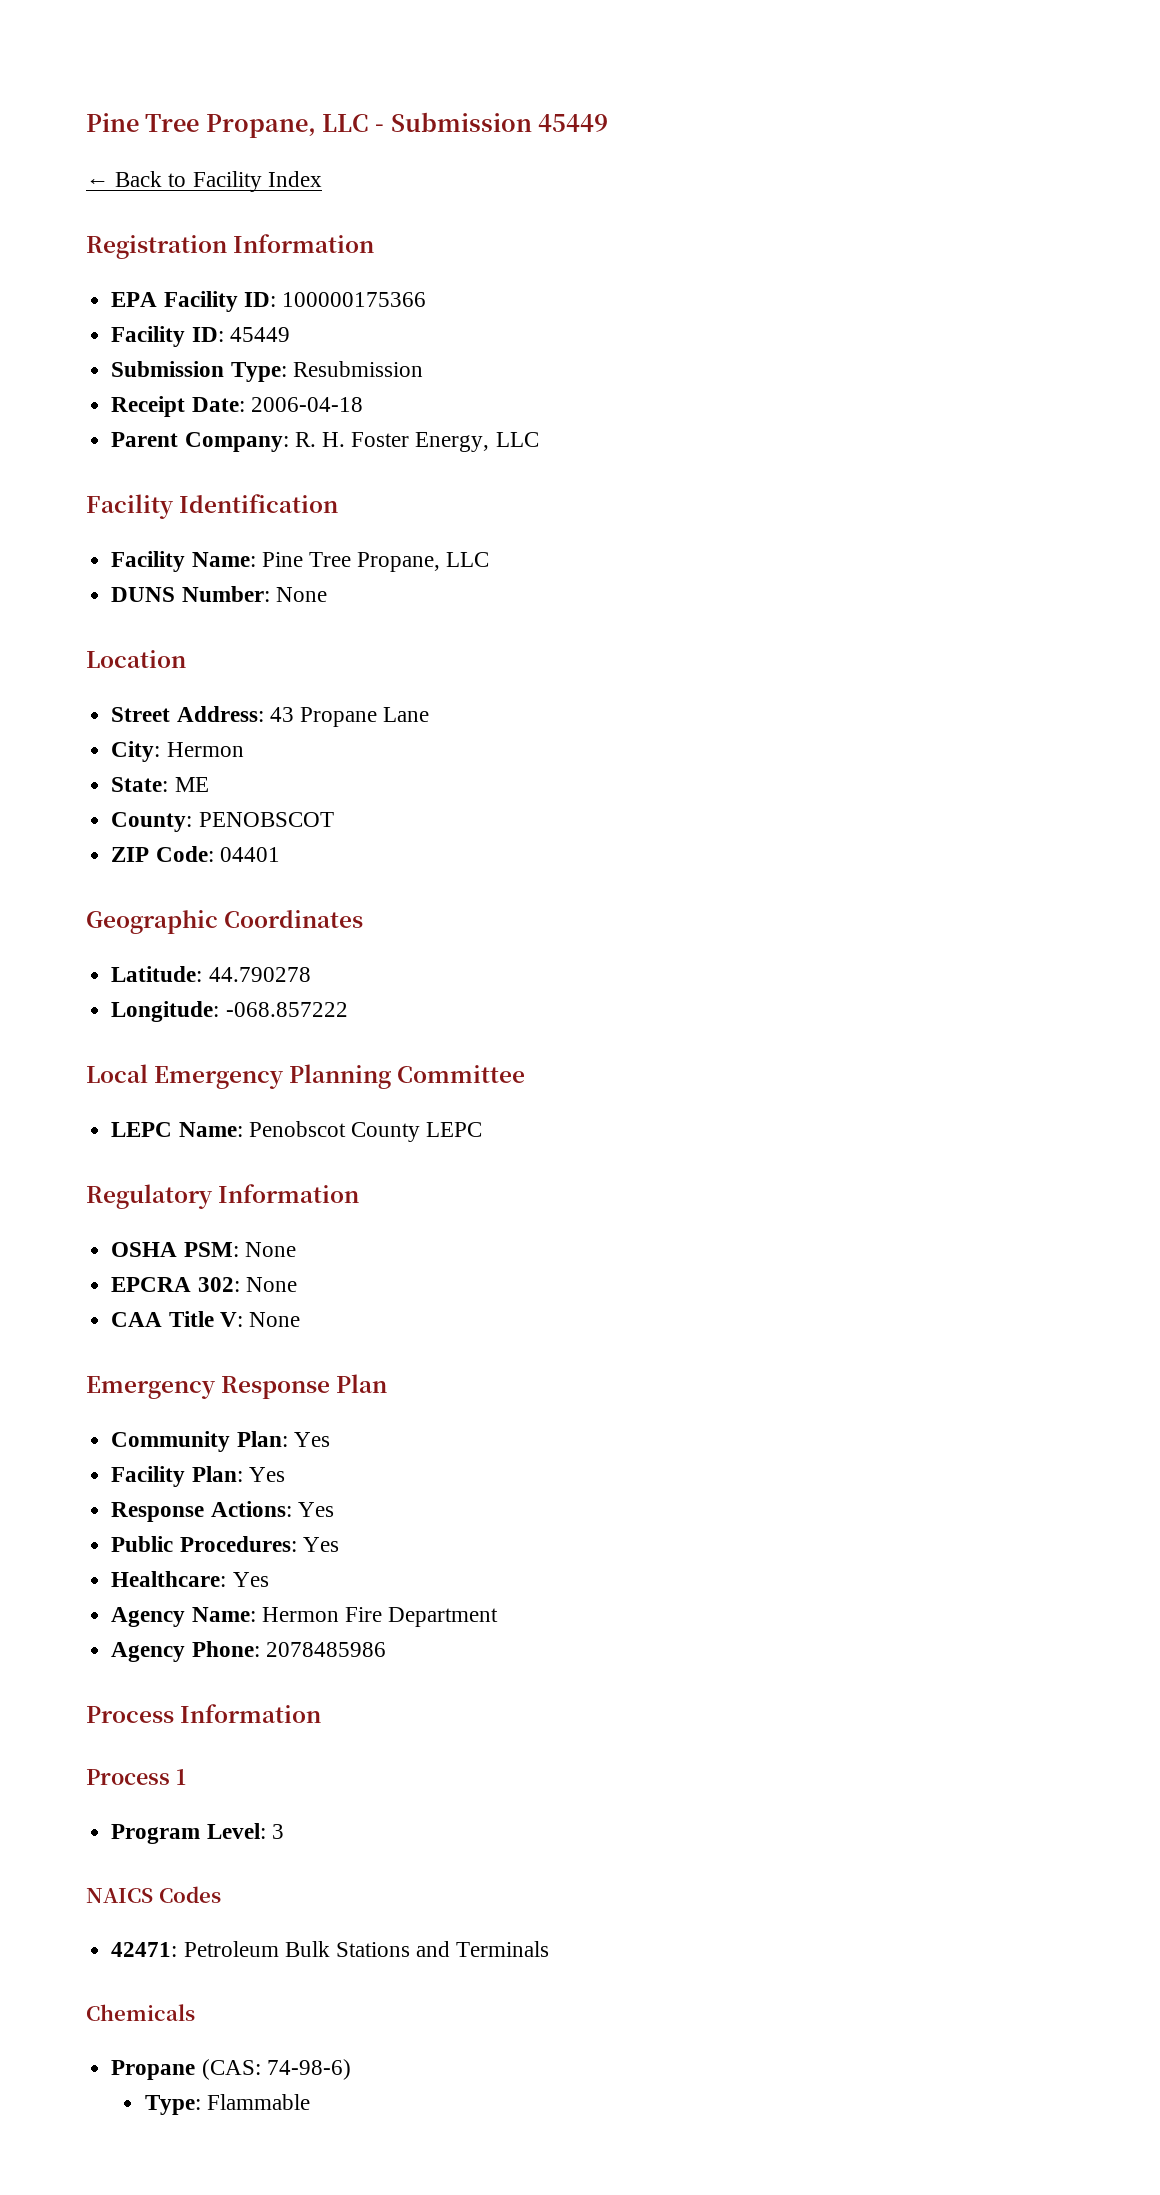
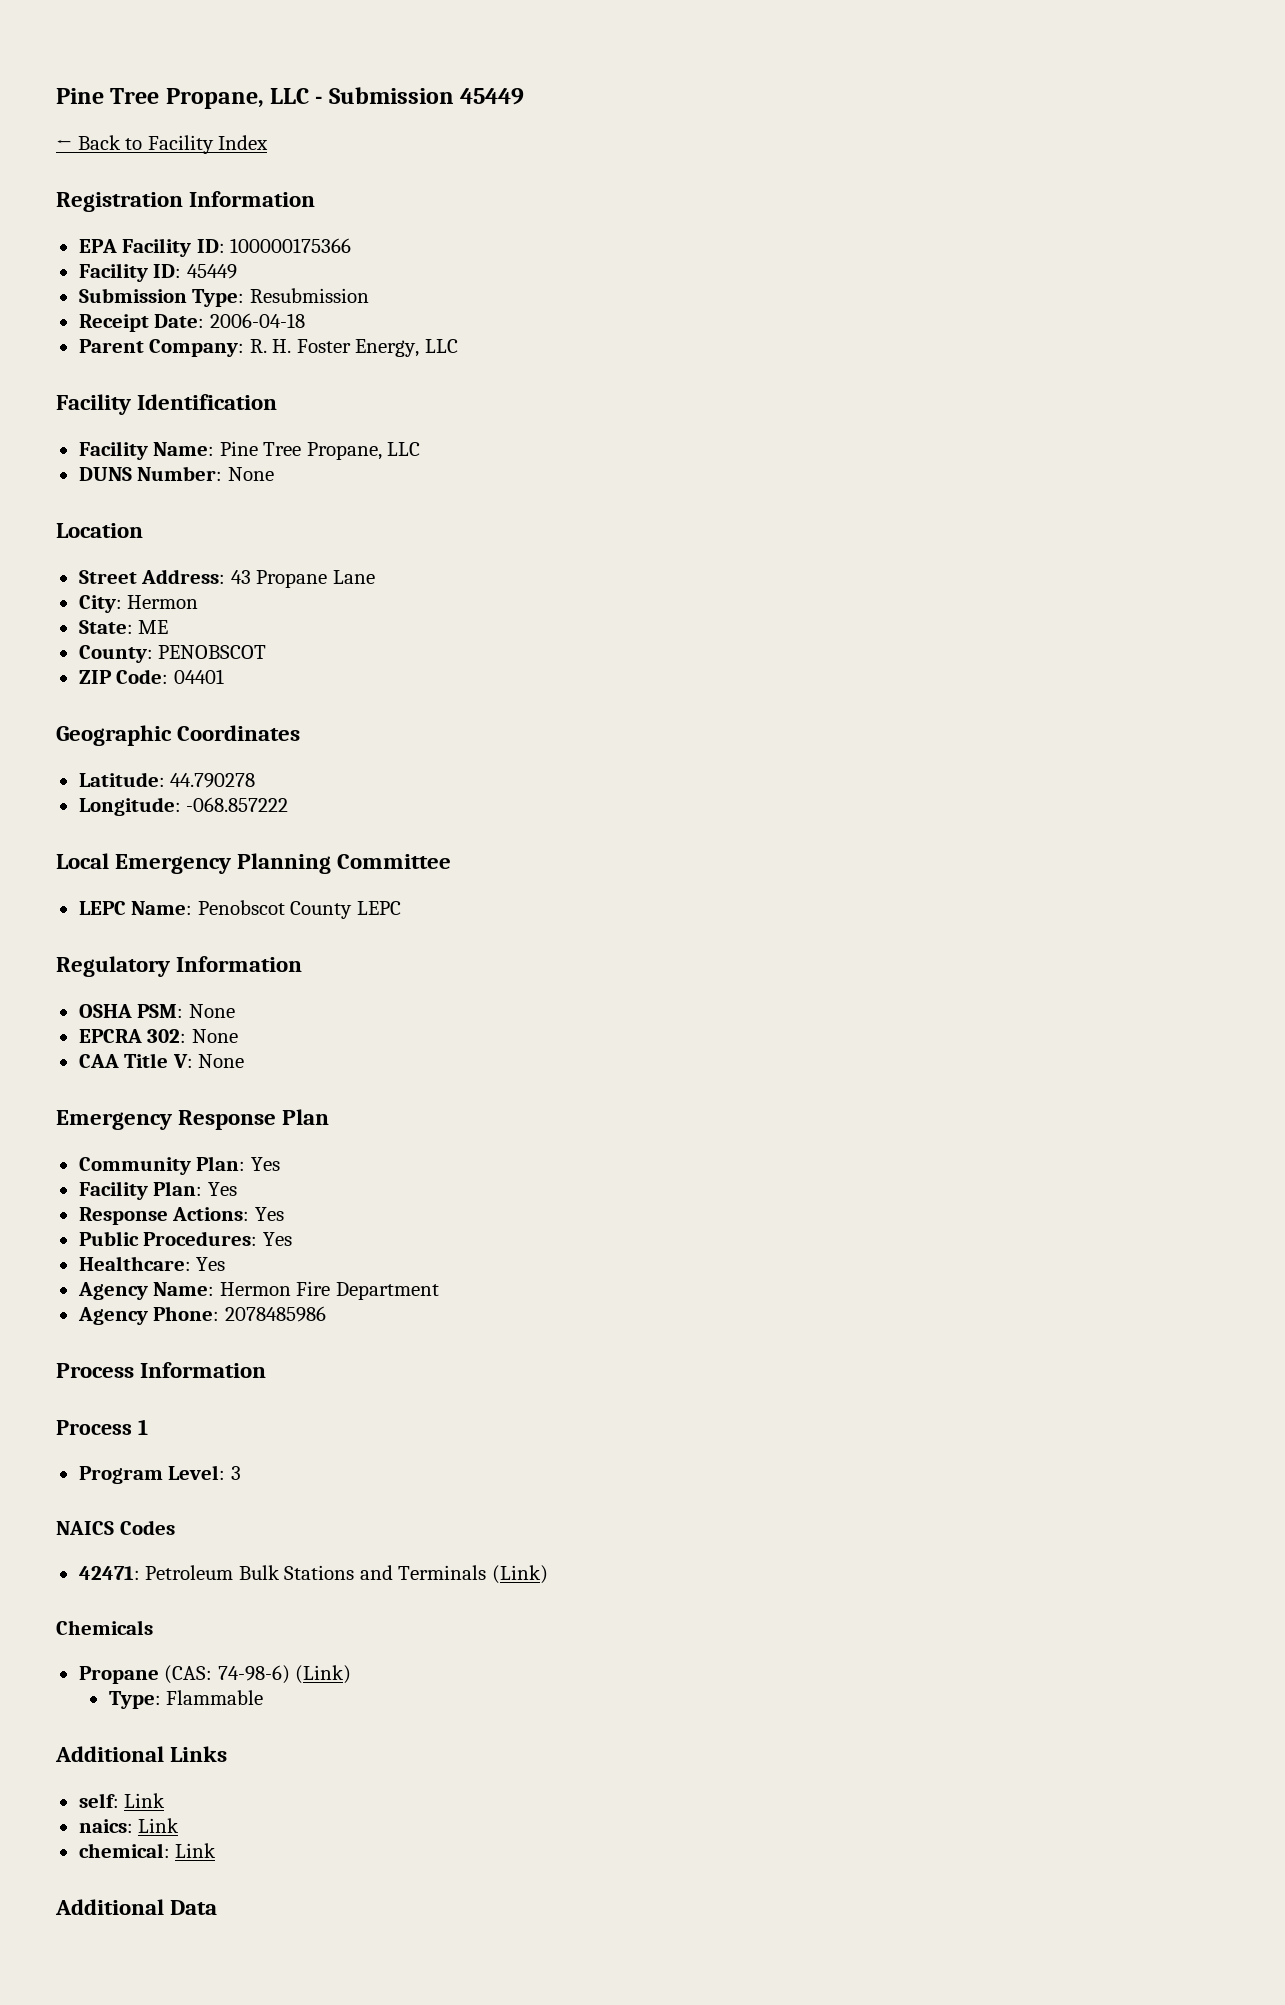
- 42471: Petroleum Bulk Stations and Terminals
+ 42471: Petroleum Bulk Stations and Terminals (Link)
- Propane (CAS: 74-98-6)
+ Propane (CAS: 74-98-6) (Link)
+ Additional Links
+ self: Link
+ naics: Link
+ chemical: Link
+ Additional Data

